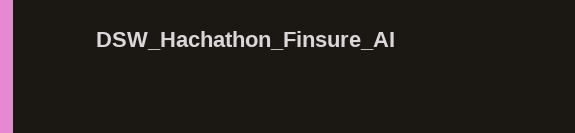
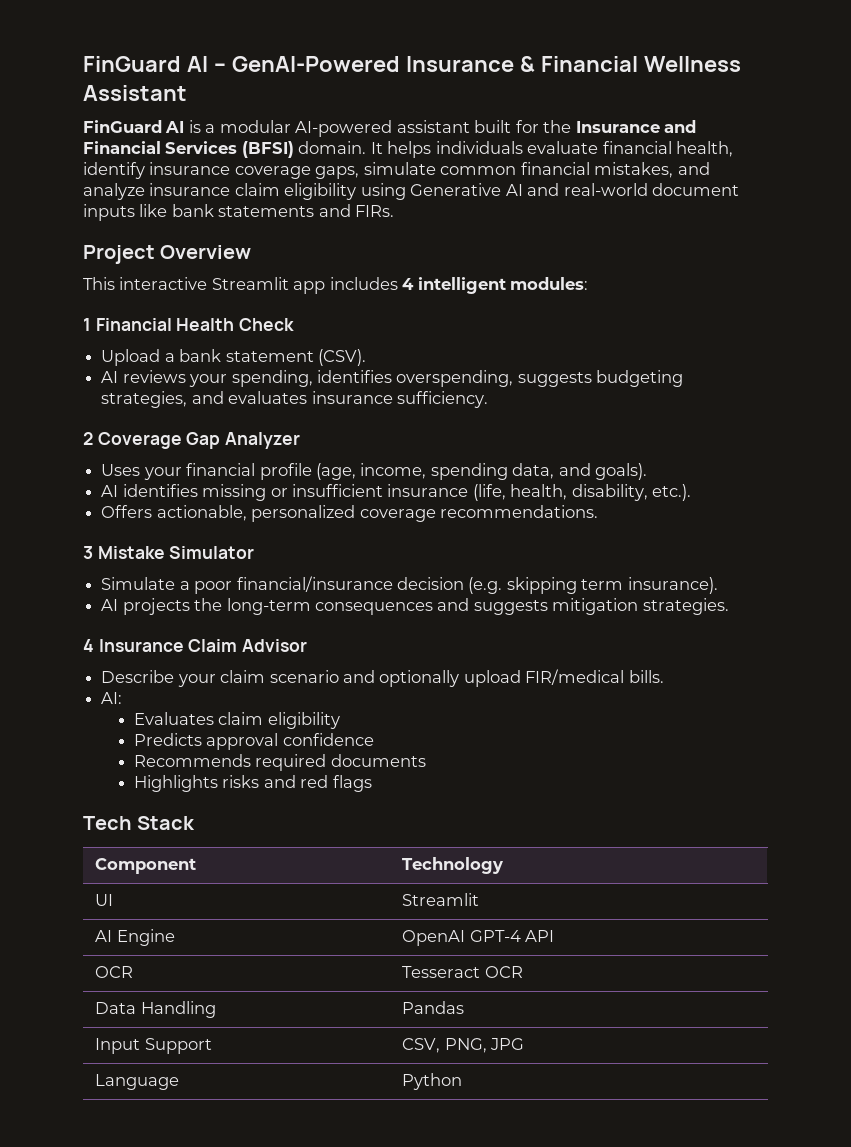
- DSW_Hachathon_Finsure_AI
+ FinGuard AI – GenAI-Powered Insurance & Financial Wellness Assistant
+ FinGuard AI is a modular AI-powered assistant built for the Insurance and Financial Services (BFSI) domain. It helps individuals evaluate financial health, identify insurance coverage gaps, simulate common financial mistakes, and analyze insurance claim eligibility using Generative AI and real-world document inputs like bank statements and FIRs.
+ Project Overview
+ This interactive Streamlit app includes 4 intelligent modules:
+ 1 Financial Health Check
+ Upload a bank statement (CSV).
+ AI reviews your spending, identifies overspending, suggests budgeting strategies, and evaluates insurance sufficiency.
+ 2 Coverage Gap Analyzer
+ Uses your financial profile (age, income, spending data, and goals).
+ AI identifies missing or insufficient insurance (life, health, disability, etc.).
+ Offers actionable, personalized coverage recommendations.
+ 3 Mistake Simulator
+ Simulate a poor financial/insurance decision (e.g. skipping term insurance).
+ AI projects the long-term consequences and suggests mitigation strategies.
+ 4 Insurance Claim Advisor
+ Describe your claim scenario and optionally upload FIR/medical bills.
+ AI:
+ Evaluates claim eligibility
+ Predicts approval confidence
+ Recommends required documents
+ Highlights risks and red flags
+ Tech Stack
+ Component | Technology
+ UI | Streamlit
+ AI Engine | OpenAI GPT-4 API
+ OCR | Tesseract OCR
+ Data Handling | Pandas
+ Input Support | CSV, PNG, JPG
+ Language | Python

